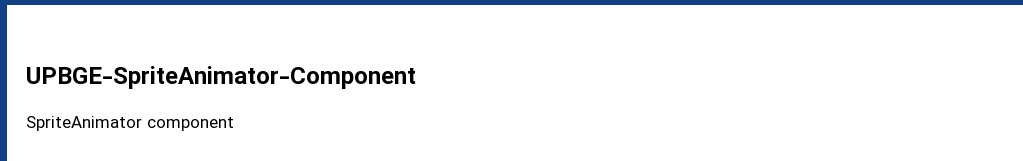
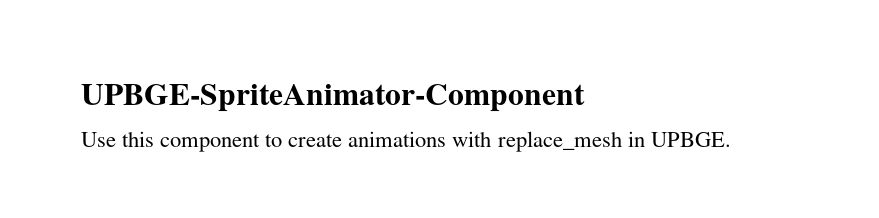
- SpriteAnimator component
+ Use this component to create animations with replace_mesh in UPBGE.

